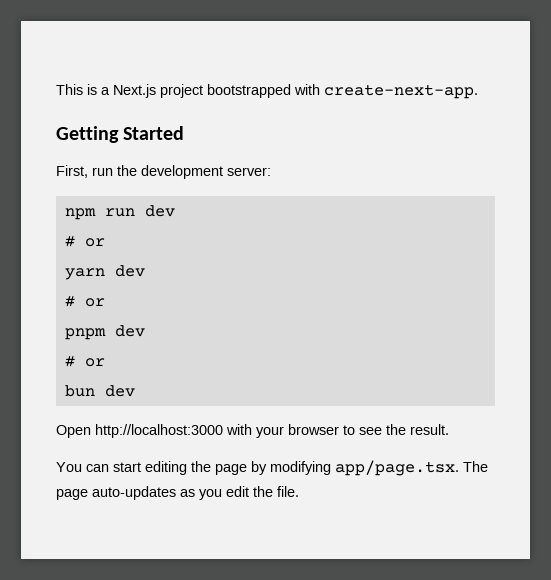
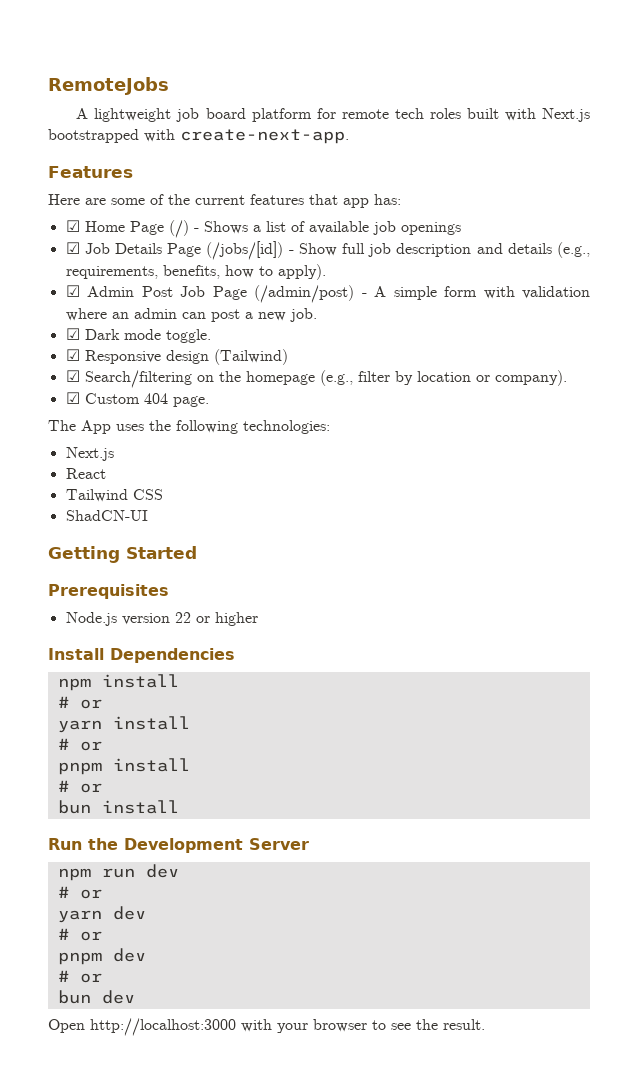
- This is a Next.js project bootstrapped with create-next-app.
+ RemoteJobs
+ A lightweight job board platform for remote tech roles built with Next.js bootstrapped with create-next-app.
+ Features
+ Here are some of the current features that app has:
+ ☑ Home Page (/) - Shows a list of available job openings
+ ☑ Job Details Page (/jobs/[id]) - Show full job description and details (e.g., requirements, benefits, how to apply).
+ ☑ Admin Post Job Page (/admin/post) - A simple form with validation where an admin can post a new job.
+ ☑ Dark mode toggle.
+ ☑ Responsive design (Tailwind)
+ ☑ Search/filtering on the homepage (e.g., filter by location or company).
+ ☑ Custom 404 page.
+ The App uses the following technologies:
+ Next.js
+ React
+ Tailwind CSS
+ ShadCN-UI
  Getting Started
- First, run the development server:
+ Prerequisites
+ Node.js version 22 or higher
+ Install Dependencies
+ npm install
+ # or
+ yarn install
+ # or
+ pnpm install
+ # or
+ bun install
+ Run the Development Server
- You can start editing the page by modifying app/page.tsx. The page auto-updates as you edit the file.

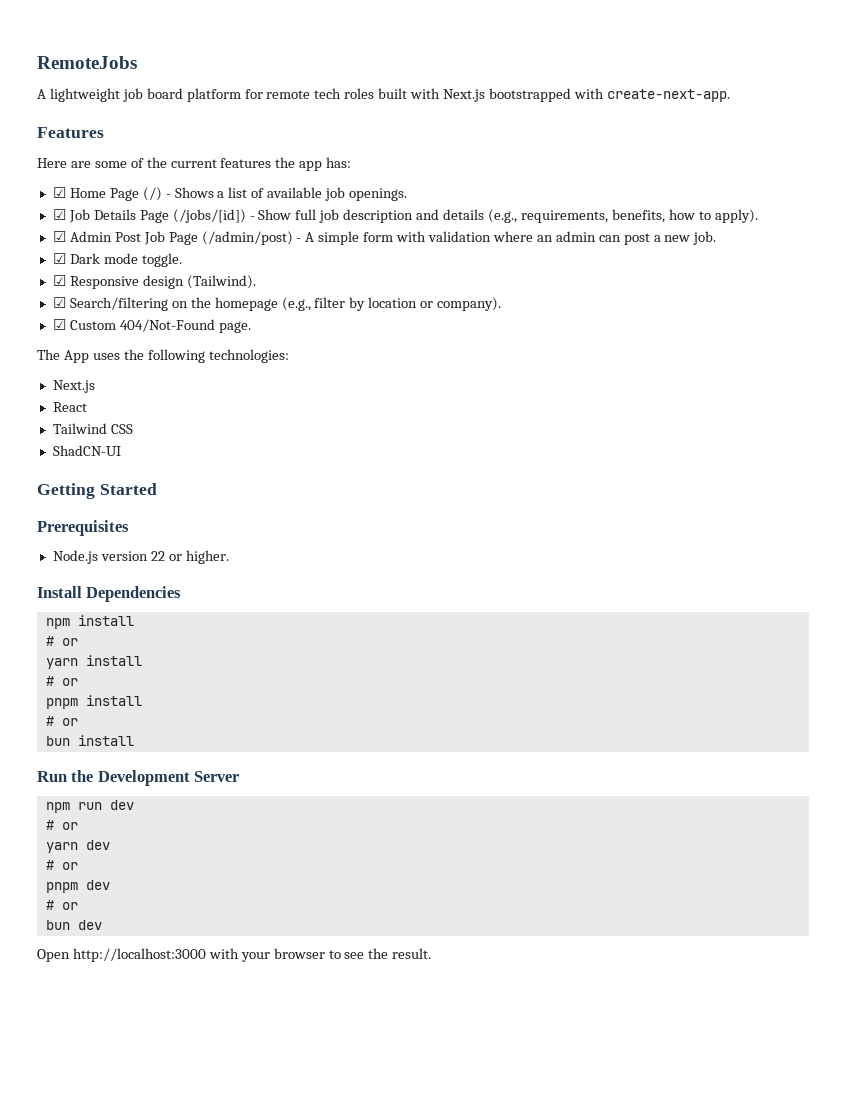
- Here are some of the current features that app has:
+ Here are some of the current features the app has:
- ☑ Home Page (/) - Shows a list of available job openings
+ ☑ Home Page (/) - Shows a list of available job openings.
- ☑ Responsive design (Tailwind)
+ ☑ Responsive design (Tailwind).
- ☑ Custom 404 page.
+ ☑ Custom 404/Not-Found page.
- Node.js version 22 or higher
+ Node.js version 22 or higher.

